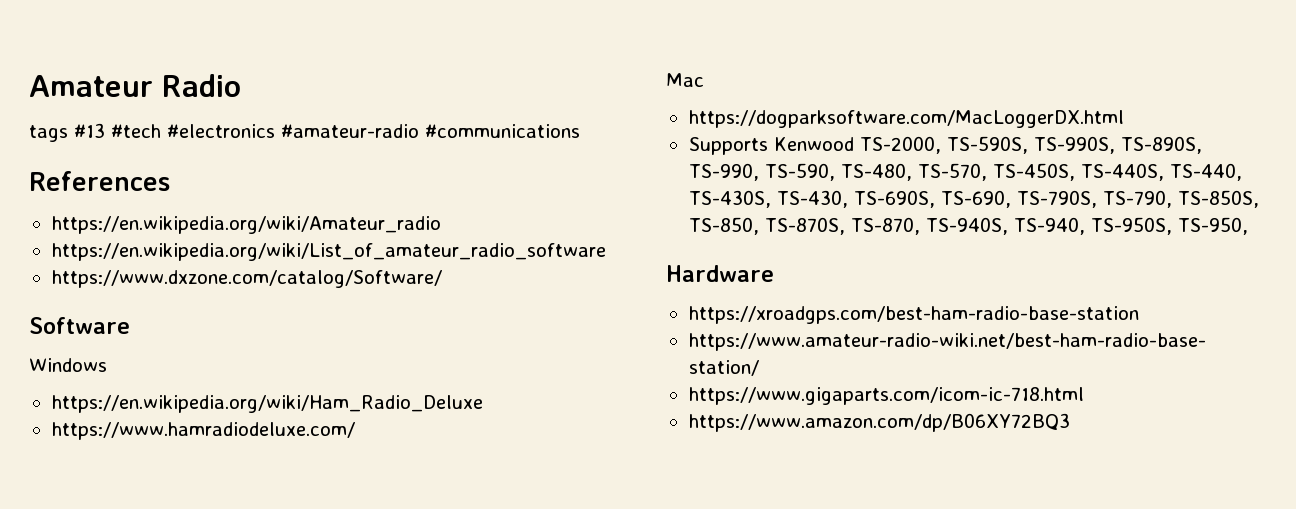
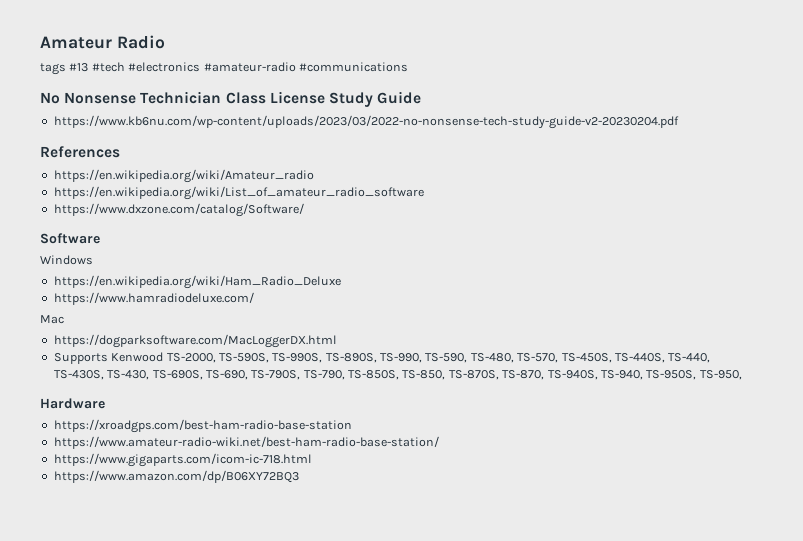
+ No Nonsense Technician Class License Study Guide
+ https://www.kb6nu.com/wp-content/uploads/2023/03/2022-no-nonsense-tech-study-guide-v2-20230204.pdf

